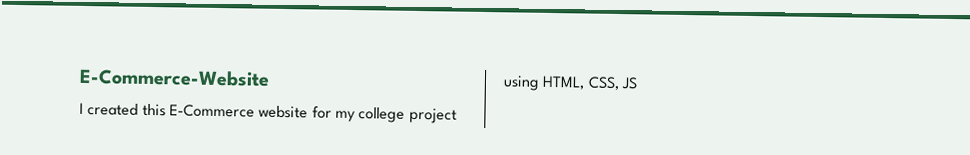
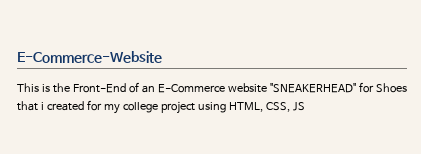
- I created this E-Commerce website for my college project using HTML, CSS, JS
+ This is the Front-End of an E-Commerce website "SNEAKERHEAD" for Shoes that i created for my college project using HTML, CSS, JS

